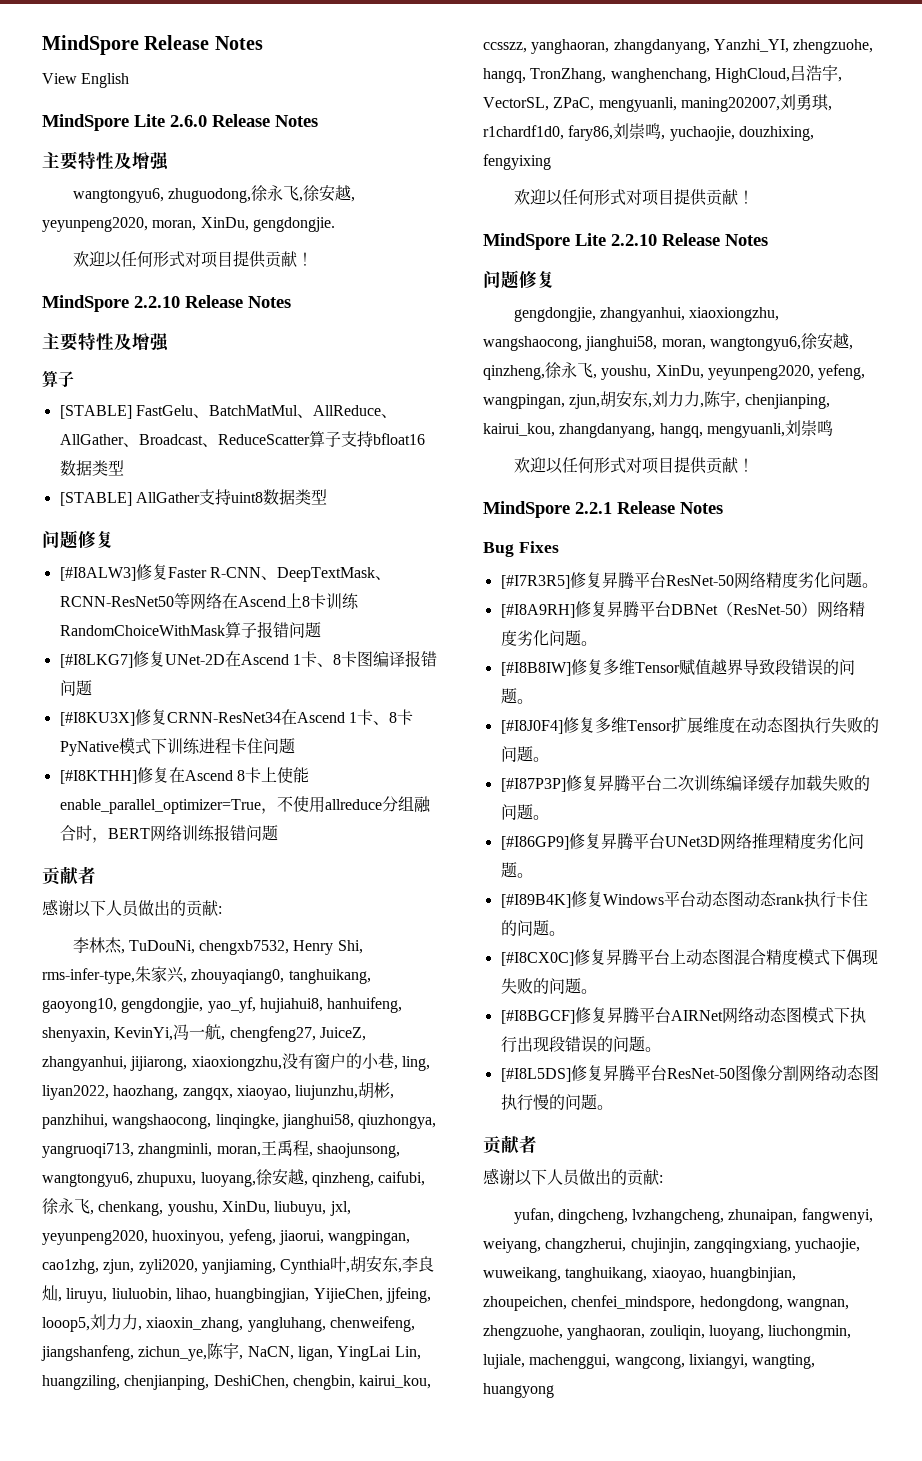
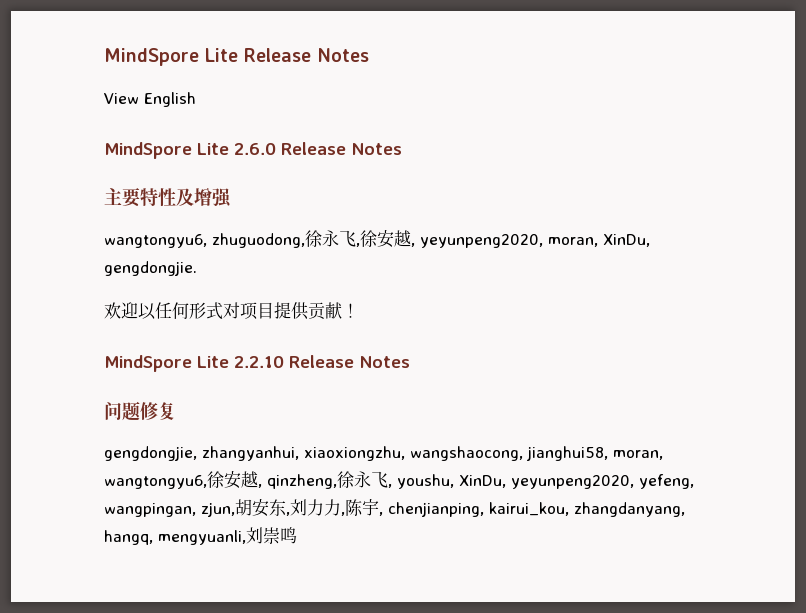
- MindSpore Release Notes
+ MindSpore Lite Release Notes
- MindSpore 2.2.10 Release Notes
- 主要特性及增强
- 算子
- [STABLE] FastGelu、BatchMatMul、AllReduce、AllGather、Broadcast、ReduceScatter算子支持bfloat16数据类型
- [STABLE] AllGather支持uint8数据类型
- 问题修复
- [#I8ALW3]修复Faster R-CNN、DeepTextMask、RCNN-ResNet50等网络在Ascend上8卡训练RandomChoiceWithMask算子报错问题
- [#I8LKG7]修复UNet-2D在Ascend 1卡、8卡图编译报错问题
- [#I8KU3X]修复CRNN-ResNet34在Ascend 1卡、8卡PyNative模式下训练进程卡住问题
- [#I8KTHH]修复在Ascend 8卡上使能enable_parallel_optimizer=True，不使用allreduce分组融合时，BERT网络训练报错问题
- 贡献者
- 感谢以下人员做出的贡献:
- 李林杰, TuDouNi, chengxb7532, Henry Shi, rms-infer-type,朱家兴, zhouyaqiang0, tanghuikang, gaoyong10, gengdongjie, yao_yf, hujiahui8, hanhuifeng, shenyaxin, KevinYi,冯一航, chengfeng27, JuiceZ, zhangyanhui, jijiarong, xiaoxiongzhu,没有窗户的小巷, ling, liyan2022, haozhang, zangqx, xiaoyao, liujunzhu,胡彬, panzhihui, wangshaocong, linqingke, jianghui58, qiuzhongya, yangruoqi713, zhangminli, moran,王禹程, shaojunsong, wangtongyu6, zhupuxu, luoyang,徐安越, qinzheng, caifubi,徐永飞, chenkang, youshu, XinDu, liubuyu, jxl, yeyunpeng2020, huoxinyou, yefeng, jiaorui, wangpingan, cao1zhg, zjun, zyli2020, yanjiaming, Cynthia叶,胡安东,李良灿, liruyu, liuluobin, lihao, huangbingjian, YijieChen, jjfeing, looop5,刘力力, xiaoxin_zhang, yangluhang, chenweifeng, jiangshanfeng, zichun_ye,陈宇, NaCN, ligan, YingLai Lin, huangziling, chenjianping, DeshiChen, chengbin, kairui_kou, ccsszz, yanghaoran, zhangdanyang, Yanzhi_YI, zhengzuohe, hangq, TronZhang, wanghenchang, HighCloud,吕浩宇, VectorSL, ZPaC, mengyuanli, maning202007,刘勇琪, r1chardf1d0, fary86,刘崇鸣, yuchaojie, douzhixing, fengyixing
- 欢迎以任何形式对项目提供贡献！
  gengdongjie, zhangyanhui, xiaoxiongzhu, wangshaocong, jianghui58, moran, wangtongyu6,徐安越, qinzheng,徐永飞, youshu, XinDu, yeyunpeng2020, yefeng, wangpingan, zjun,胡安东,刘力力,陈宇, chenjianping, kairui_kou, zhangdanyang, hangq, mengyuanli,刘崇鸣
- 欢迎以任何形式对项目提供贡献！
- MindSpore 2.2.1 Release Notes
- Bug Fixes
- [#I7R3R5]修复昇腾平台ResNet-50网络精度劣化问题。
- [#I8A9RH]修复昇腾平台DBNet（ResNet-50）网络精度劣化问题。
- [#I8B8IW]修复多维Tensor赋值越界导致段错误的问题。
- [#I8J0F4]修复多维Tensor扩展维度在动态图执行失败的问题。
- [#I87P3P]修复昇腾平台二次训练编译缓存加载失败的问题。
- [#I86GP9]修复昇腾平台UNet3D网络推理精度劣化问题。
- [#I89B4K]修复Windows平台动态图动态rank执行卡住的问题。
- [#I8CX0C]修复昇腾平台上动态图混合精度模式下偶现失败的问题。
- [#I8BGCF]修复昇腾平台AIRNet网络动态图模式下执行出现段错误的问题。
- [#I8L5DS]修复昇腾平台ResNet-50图像分割网络动态图执行慢的问题。
- 贡献者
- 感谢以下人员做出的贡献:
- yufan, dingcheng, lvzhangcheng, zhunaipan, fangwenyi, weiyang, changzherui, chujinjin, zangqingxiang, yuchaojie, wuweikang, tanghuikang, xiaoyao, huangbinjian, zhoupeichen, chenfei_mindspore, hedongdong, wangnan, zhengzuohe, yanghaoran, zouliqin, luoyang, liuchongmin, lujiale, machenggui, wangcong, lixiangyi, wangting, huangyong

